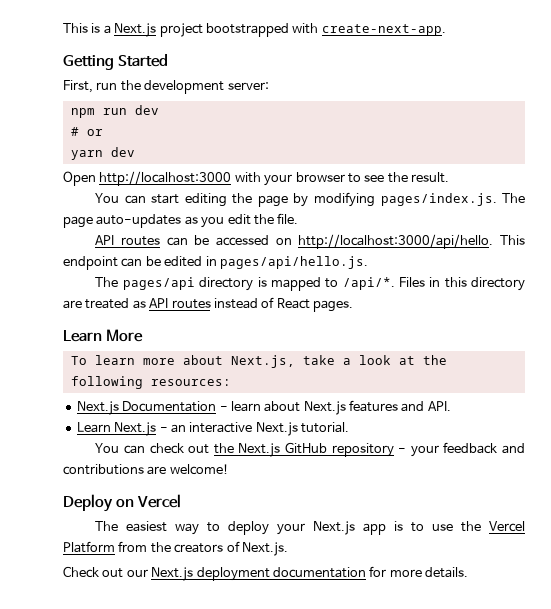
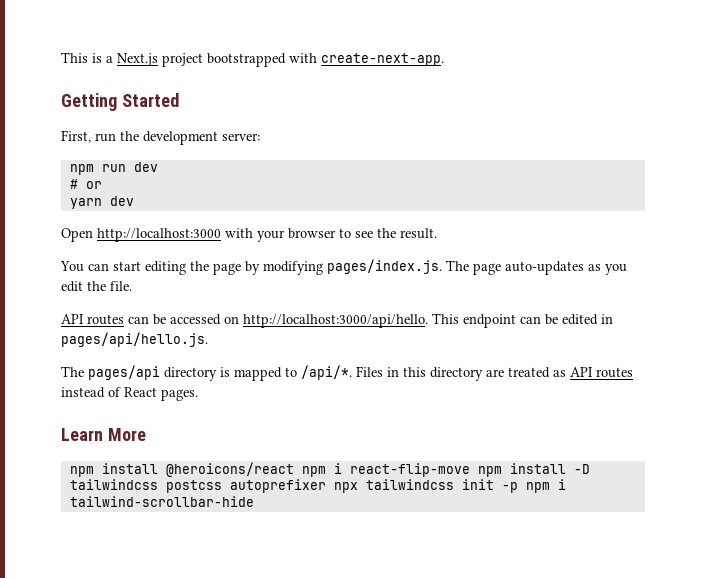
- To learn more about Next.js, take a look at the following resources:
- Next.js Documentation - learn about Next.js features and API.
- Learn Next.js - an interactive Next.js tutorial.
- You can check out the Next.js GitHub repository - your feedback and contributions are welcome!
- Deploy on Vercel
- The easiest way to deploy your Next.js app is to use the Vercel Platform from the creators of Next.js.
- Check out our Next.js deployment documentation for more details.
+ npm install @heroicons/react npm i react-flip-move npm install -D tailwindcss postcss autoprefixer npx tailwindcss init -p npm i tailwind-scrollbar-hide

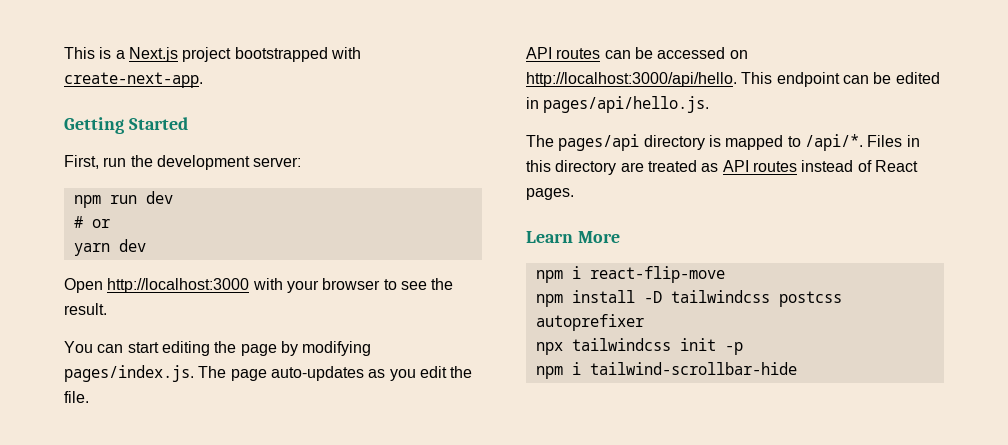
- npm install @heroicons/react npm i react-flip-move npm install -D tailwindcss postcss autoprefixer npx tailwindcss init -p npm i tailwind-scrollbar-hide
+ npm i react-flip-move
+ npm install -D tailwindcss postcss autoprefixer
+ npx tailwindcss init -p
+ npm i tailwind-scrollbar-hide

